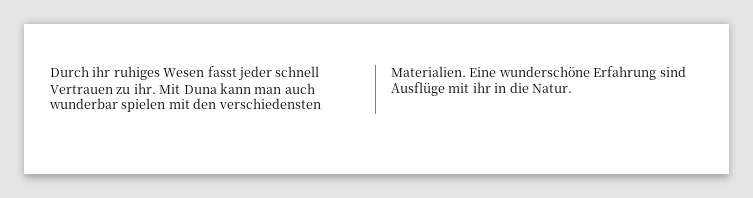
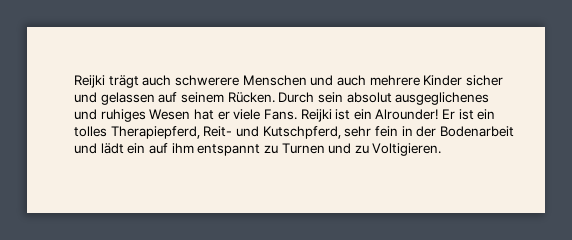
- Durch ihr ruhiges Wesen fasst jeder schnell Vertrauen zu ihr. Mit Duna kann man auch wunderbar spielen mit den verschiedensten Materialien. Eine wunderschöne Erfahrung sind Ausflüge mit ihr in die Natur.
+ Reijki trägt auch schwerere Menschen und auch mehrere Kinder sicher und gelassen auf seinem Rücken. Durch sein absolut ausgeglichenes und ruhiges Wesen hat er viele Fans. Reijki ist ein Alrounder! Er ist ein tolles Therapiepferd, Reit- und Kutschpferd, sehr fein in der Bodenarbeit und lädt ein auf ihm entspannt zu Turnen und zu Voltigieren.

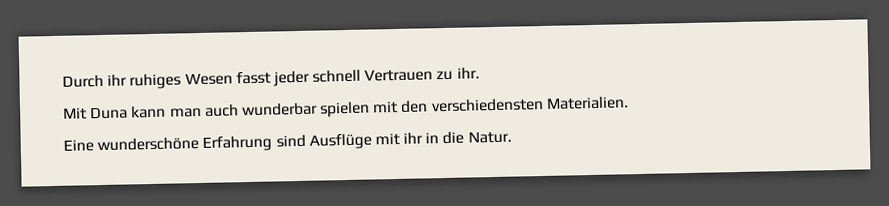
- Reijki trägt auch schwerere Menschen und auch mehrere Kinder sicher und gelassen auf seinem Rücken. Durch sein absolut ausgeglichenes und ruhiges Wesen hat er viele Fans. Reijki ist ein Alrounder! Er ist ein tolles Therapiepferd, Reit- und Kutschpferd, sehr fein in der Bodenarbeit und lädt ein auf ihm entspannt zu Turnen und zu Voltigieren.
+ Durch ihr ruhiges Wesen fasst jeder schnell Vertrauen zu ihr.
+ Mit Duna kann man auch wunderbar spielen mit den verschiedensten Materialien.
+ Eine wunderschöne Erfahrung sind Ausflüge mit ihr in die Natur.

